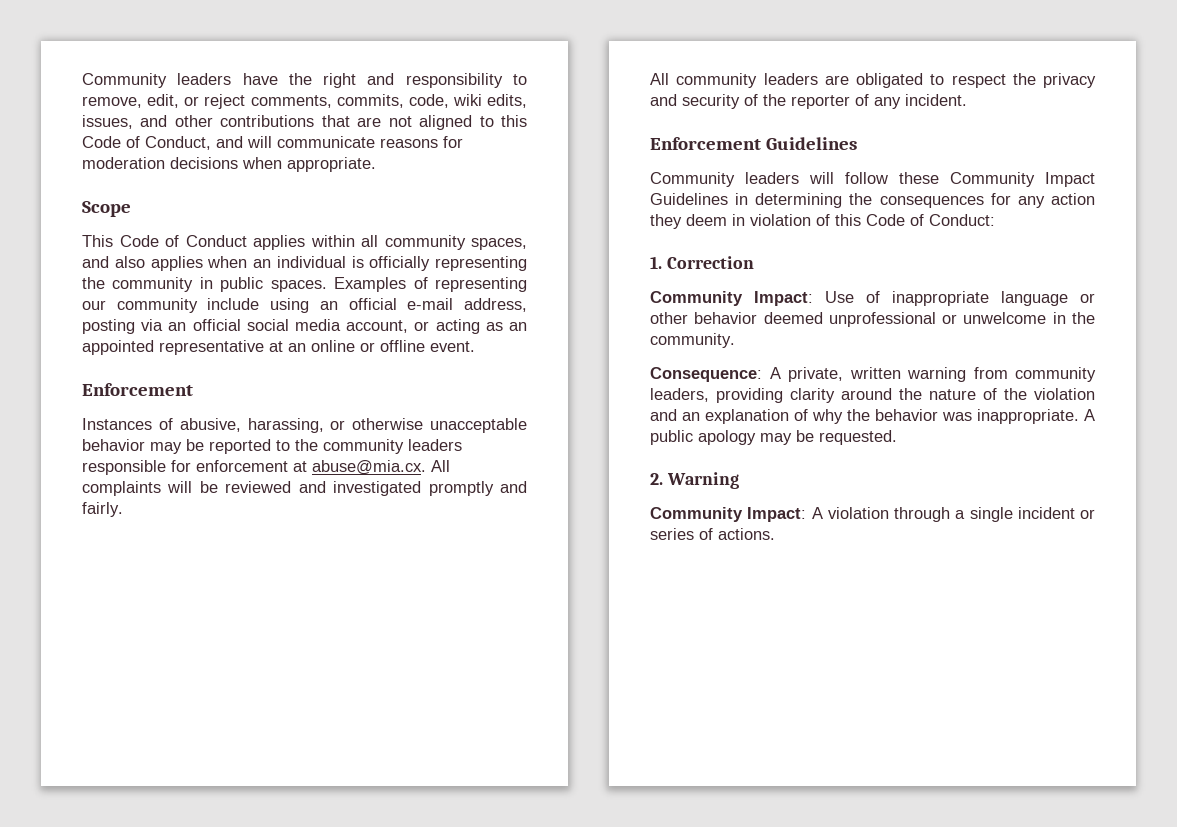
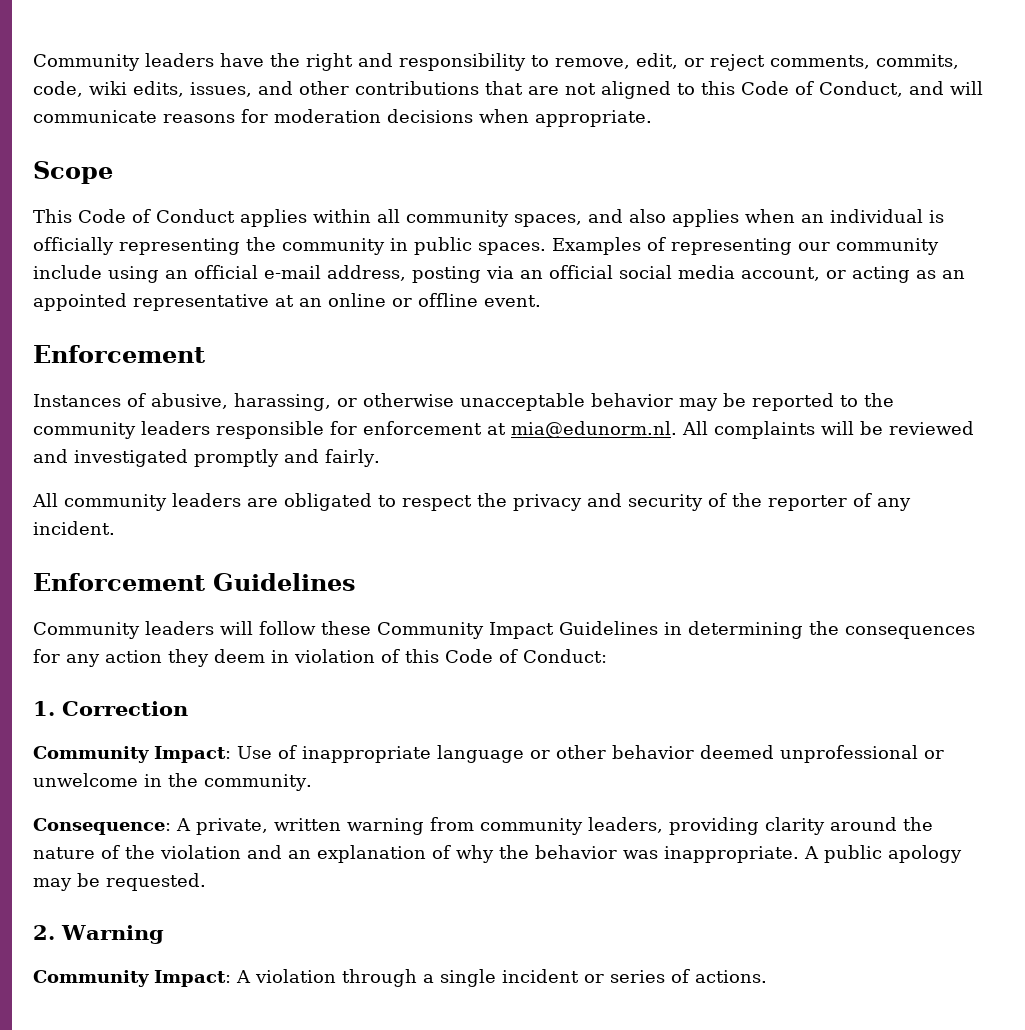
- Instances of abusive, harassing, or otherwise unacceptable behavior may be reported to the community leaders responsible for enforcement at abuse@mia.cx. All complaints will be reviewed and investigated promptly and fairly.
+ Instances of abusive, harassing, or otherwise unacceptable behavior may be reported to the community leaders responsible for enforcement at mia@edunorm.nl. All complaints will be reviewed and investigated promptly and fairly.

